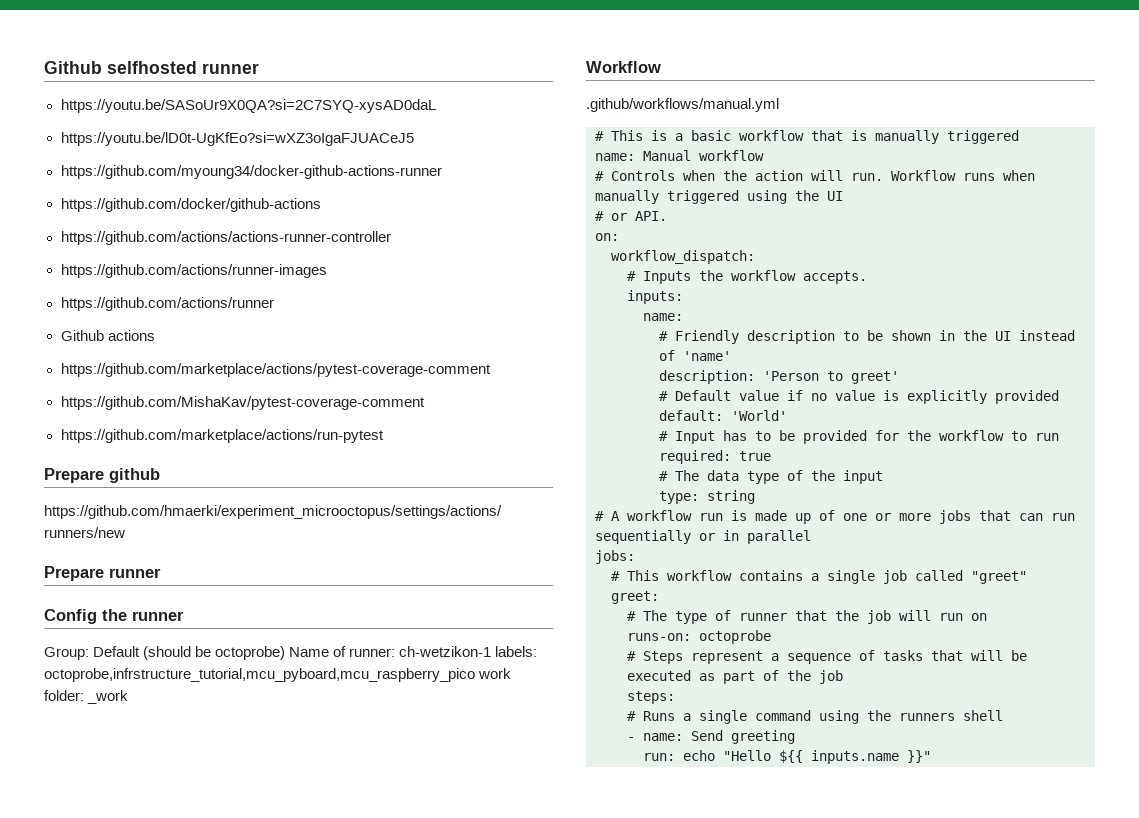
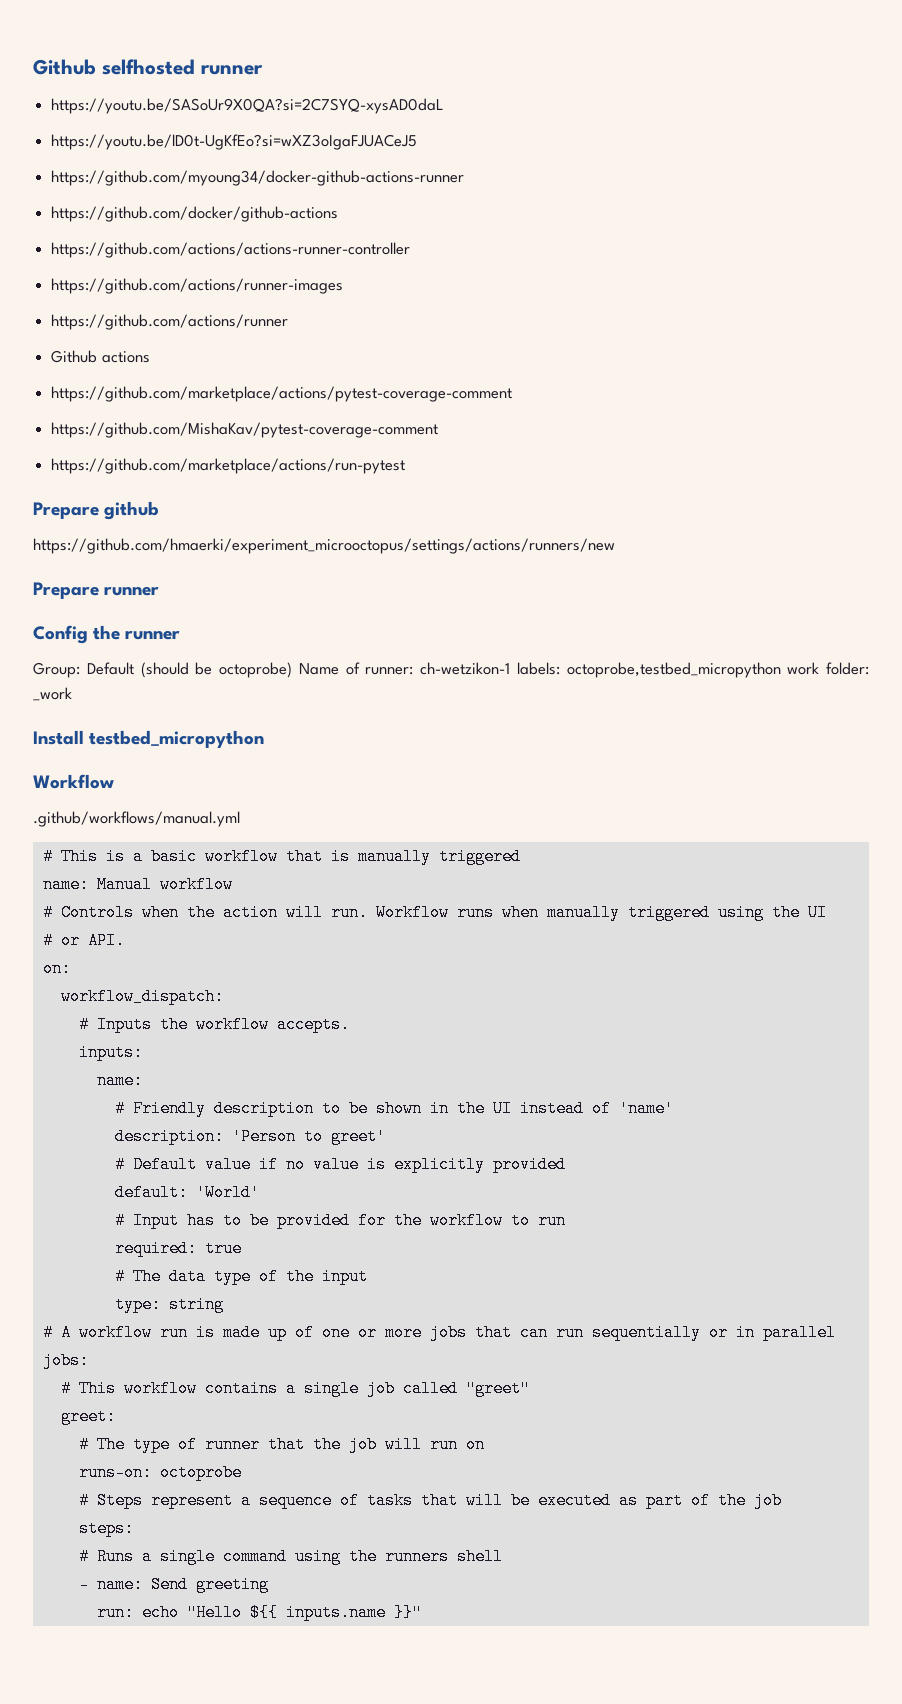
- Group: Default (should be octoprobe) Name of runner: ch-wetzikon-1 labels: octoprobe,infrstructure_tutorial,mcu_pyboard,mcu_raspberry_pico work folder: _work
+ Group: Default (should be octoprobe) Name of runner: ch-wetzikon-1 labels: octoprobe,testbed_micropython work folder: _work
+ Install testbed_micropython

